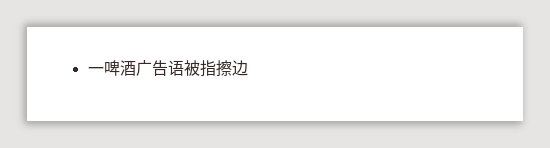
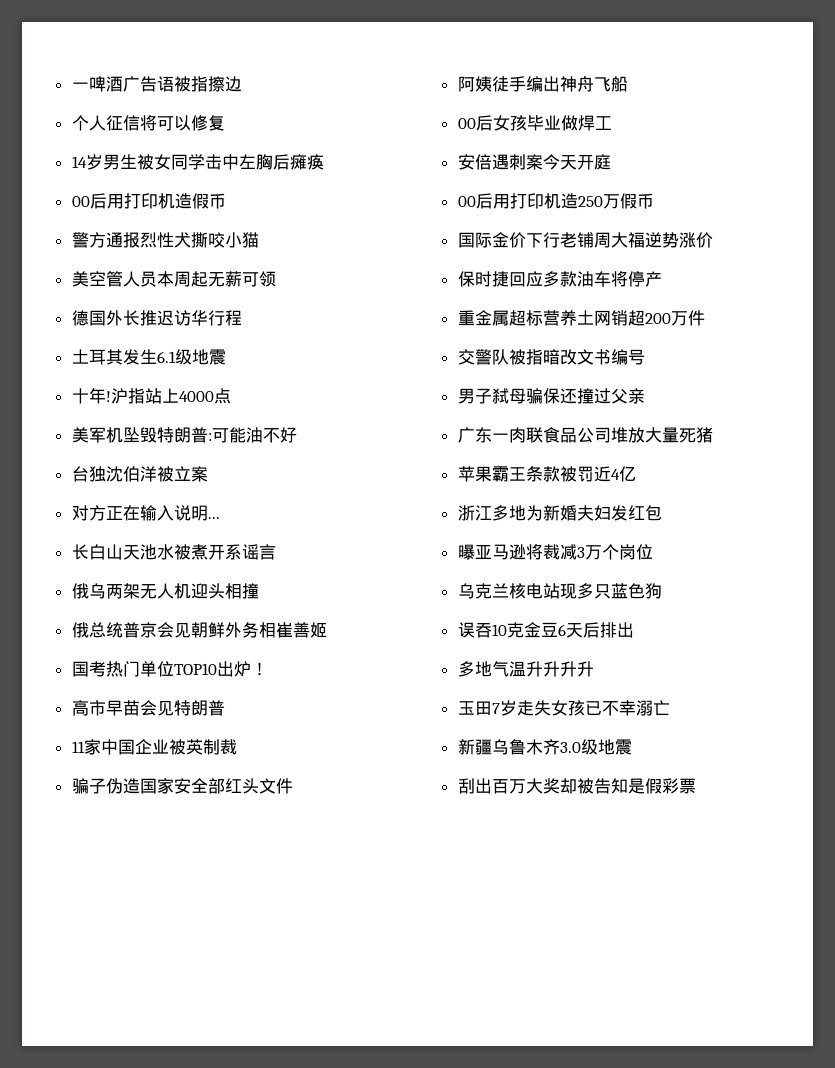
+ 个人征信将可以修复
+ 14岁男生被女同学击中左胸后瘫痪
+ 00后用打印机造假币
+ 警方通报烈性犬撕咬小猫
+ 美空管人员本周起无薪可领
+ 德国外长推迟访华行程
+ 土耳其发生6.1级地震
+ 十年!沪指站上4000点
+ 美军机坠毁特朗普:可能油不好
+ 台独沈伯洋被立案
+ 对方正在输入说明...
+ 长白山天池水被煮开系谣言
+ 俄乌两架无人机迎头相撞
+ 俄总统普京会见朝鲜外务相崔善姬
+ 国考热门单位TOP10出炉！
+ 高市早苗会见特朗普
+ 11家中国企业被英制裁
+ 骗子伪造国家安全部红头文件
+ 阿姨徒手编出神舟飞船
+ 00后女孩毕业做焊工
+ 安倍遇刺案今天开庭
+ 00后用打印机造250万假币
+ 国际金价下行老铺周大福逆势涨价
+ 保时捷回应多款油车将停产
+ 重金属超标营养土网销超200万件
+ 交警队被指暗改文书编号
+ 男子弑母骗保还撞过父亲
+ 广东一肉联食品公司堆放大量死猪
+ 苹果霸王条款被罚近4亿
+ 浙江多地为新婚夫妇发红包
+ 曝亚马逊将裁减3万个岗位
+ 乌克兰核电站现多只蓝色狗
+ 误吞10克金豆6天后排出
+ 多地气温升升升升
+ 玉田7岁走失女孩已不幸溺亡
+ 新疆乌鲁木齐3.0级地震
+ 刮出百万大奖却被告知是假彩票

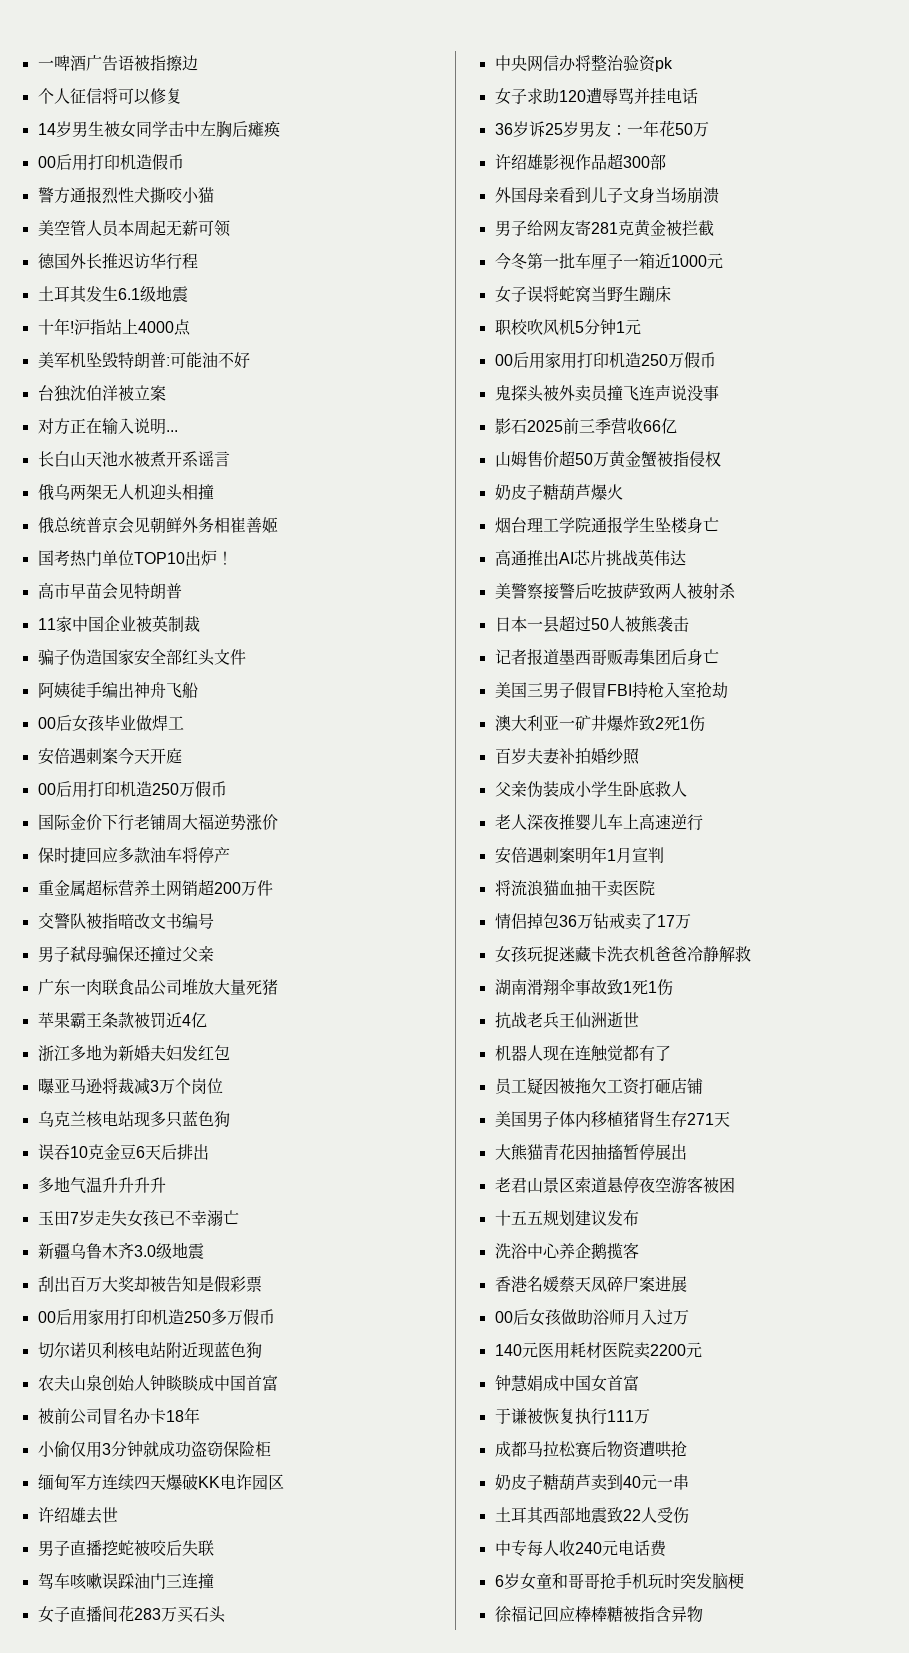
+ 00后用家用打印机造250多万假币
+ 切尔诺贝利核电站附近现蓝色狗
+ 农夫山泉创始人钟睒睒成中国首富
+ 被前公司冒名办卡18年
+ 小偷仅用3分钟就成功盗窃保险柜
+ 缅甸军方连续四天爆破KK电诈园区
+ 许绍雄去世
+ 男子直播挖蛇被咬后失联
+ 驾车咳嗽误踩油门三连撞
+ 女子直播间花283万买石头
+ 中央网信办将整治验资pk
+ 女子求助120遭辱骂并挂电话
+ 36岁诉25岁男友：一年花50万
+ 许绍雄影视作品超300部
+ 外国母亲看到儿子文身当场崩溃
+ 男子给网友寄281克黄金被拦截
+ 今冬第一批车厘子一箱近1000元
+ 女子误将蛇窝当野生蹦床
+ 职校吹风机5分钟1元
+ 00后用家用打印机造250万假币
+ 鬼探头被外卖员撞飞连声说没事
+ 影石2025前三季营收66亿
+ 山姆售价超50万黄金蟹被指侵权
+ 奶皮子糖葫芦爆火
+ 烟台理工学院通报学生坠楼身亡
+ 高通推出AI芯片挑战英伟达
+ 美警察接警后吃披萨致两人被射杀
+ 日本一县超过50人被熊袭击
+ 记者报道墨西哥贩毒集团后身亡
+ 美国三男子假冒FBI持枪入室抢劫
+ 澳大利亚一矿井爆炸致2死1伤
+ 百岁夫妻补拍婚纱照
+ 父亲伪装成小学生卧底救人
+ 老人深夜推婴儿车上高速逆行
+ 安倍遇刺案明年1月宣判
+ 将流浪猫血抽干卖医院
+ 情侣掉包36万钻戒卖了17万
+ 女孩玩捉迷藏卡洗衣机爸爸冷静解救
+ 湖南滑翔伞事故致1死1伤
+ 抗战老兵王仙洲逝世
+ 机器人现在连触觉都有了
+ 员工疑因被拖欠工资打砸店铺
+ 美国男子体内移植猪肾生存271天
+ 大熊猫青花因抽搐暂停展出
+ 老君山景区索道悬停夜空游客被困
+ 十五五规划建议发布
+ 洗浴中心养企鹅揽客
+ 香港名媛蔡天凤碎尸案进展
+ 00后女孩做助浴师月入过万
+ 140元医用耗材医院卖2200元
+ 钟慧娟成中国女首富
+ 于谦被恢复执行111万
+ 成都马拉松赛后物资遭哄抢
+ 奶皮子糖葫芦卖到40元一串
+ 土耳其西部地震致22人受伤
+ 中专每人收240元电话费
+ 6岁女童和哥哥抢手机玩时突发脑梗
+ 徐福记回应棒棒糖被指含异物

